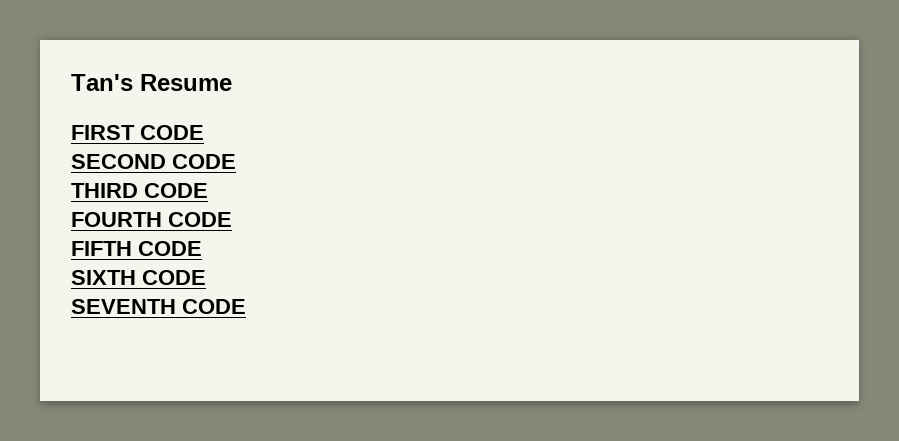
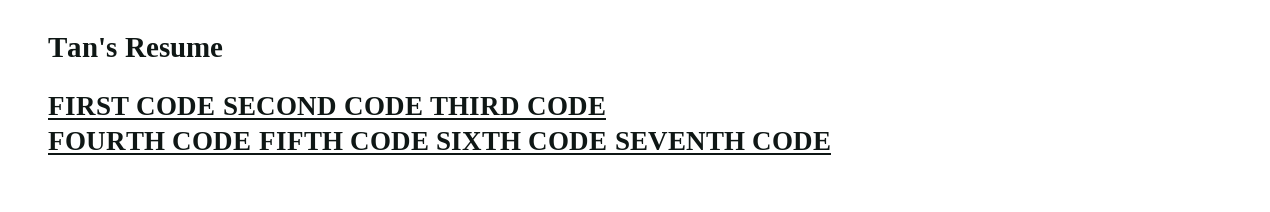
- FIRST CODE
- SECOND CODE
- THIRD CODE
+ FIRST CODE SECOND CODE THIRD CODE
- FOURTH CODE
- FIFTH CODE
- SIXTH CODE
- SEVENTH CODE
+ FOURTH CODE FIFTH CODE SIXTH CODE SEVENTH CODE

